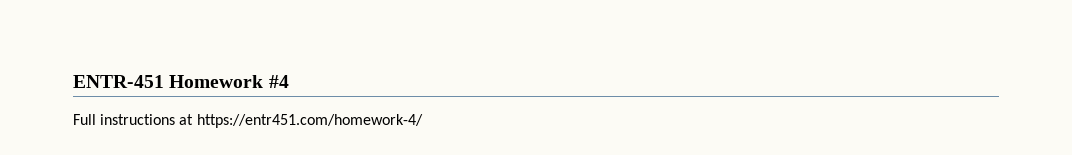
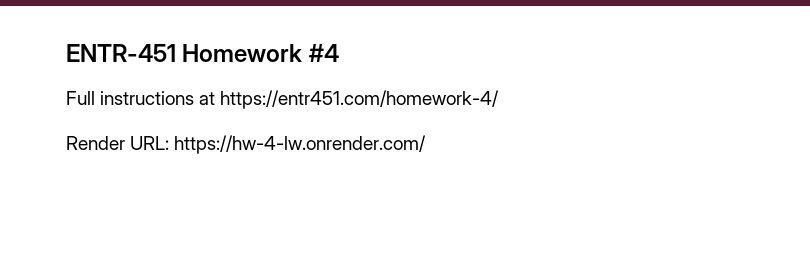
+ Render URL: https://hw-4-lw.onrender.com/

